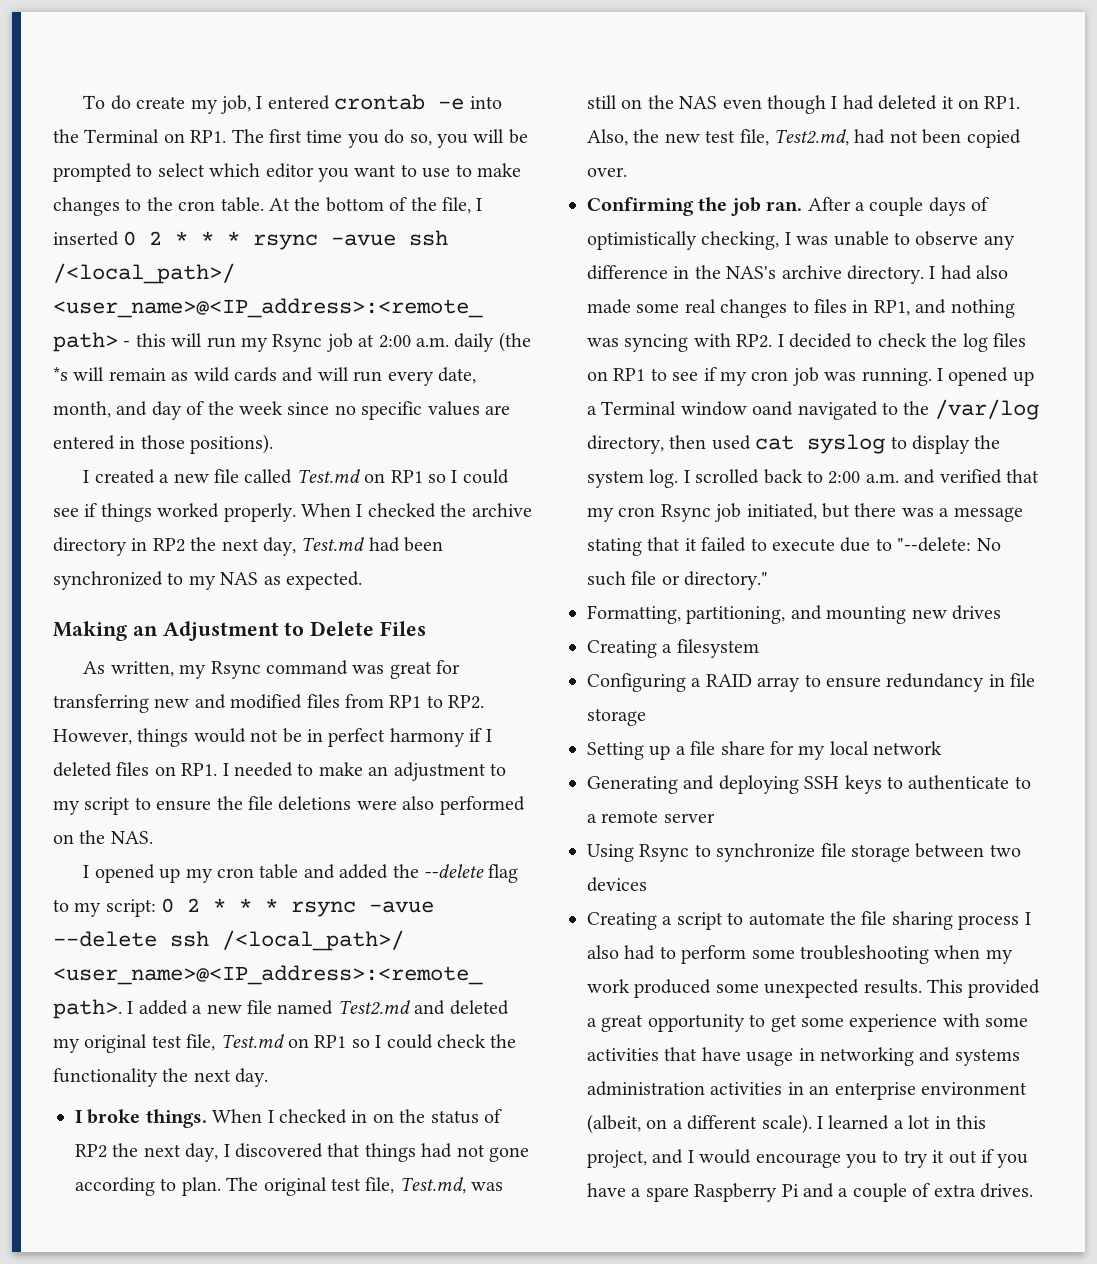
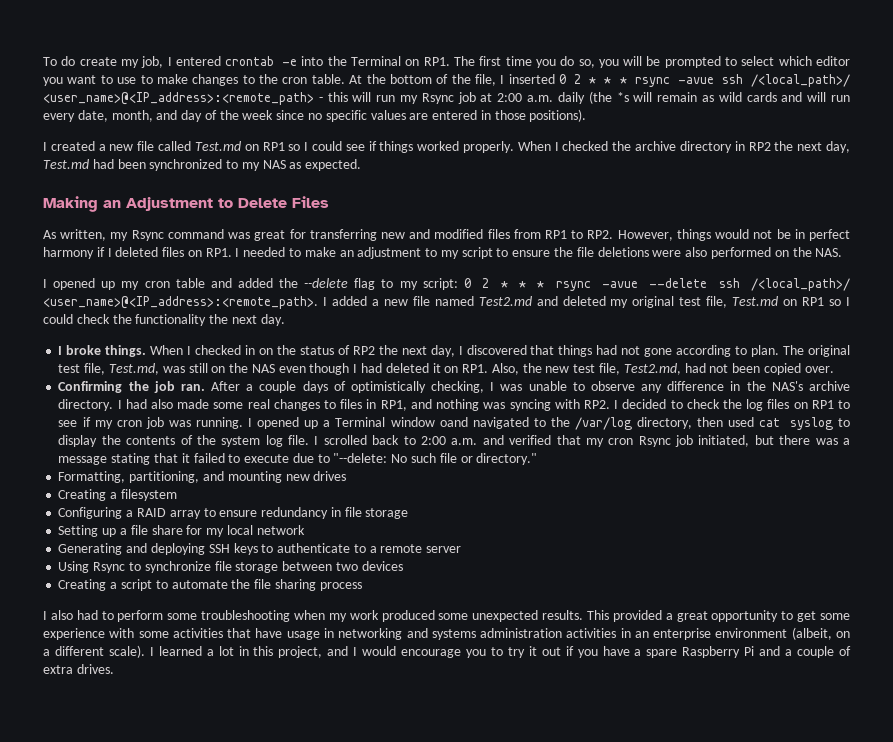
- I opened up a Terminal window oand navigated to the /var/log directory, then used cat syslog to display the system log.
+ I opened up a Terminal window oand navigated to the /var/log directory, then used cat syslog to display the contents of the system log file.
- Creating a script to automate the file sharing process I also had to perform some troubleshooting when my work produced some unexpected results.
+ Creating a script to automate the file sharing process
+ I also had to perform some troubleshooting when my work produced some unexpected results.

